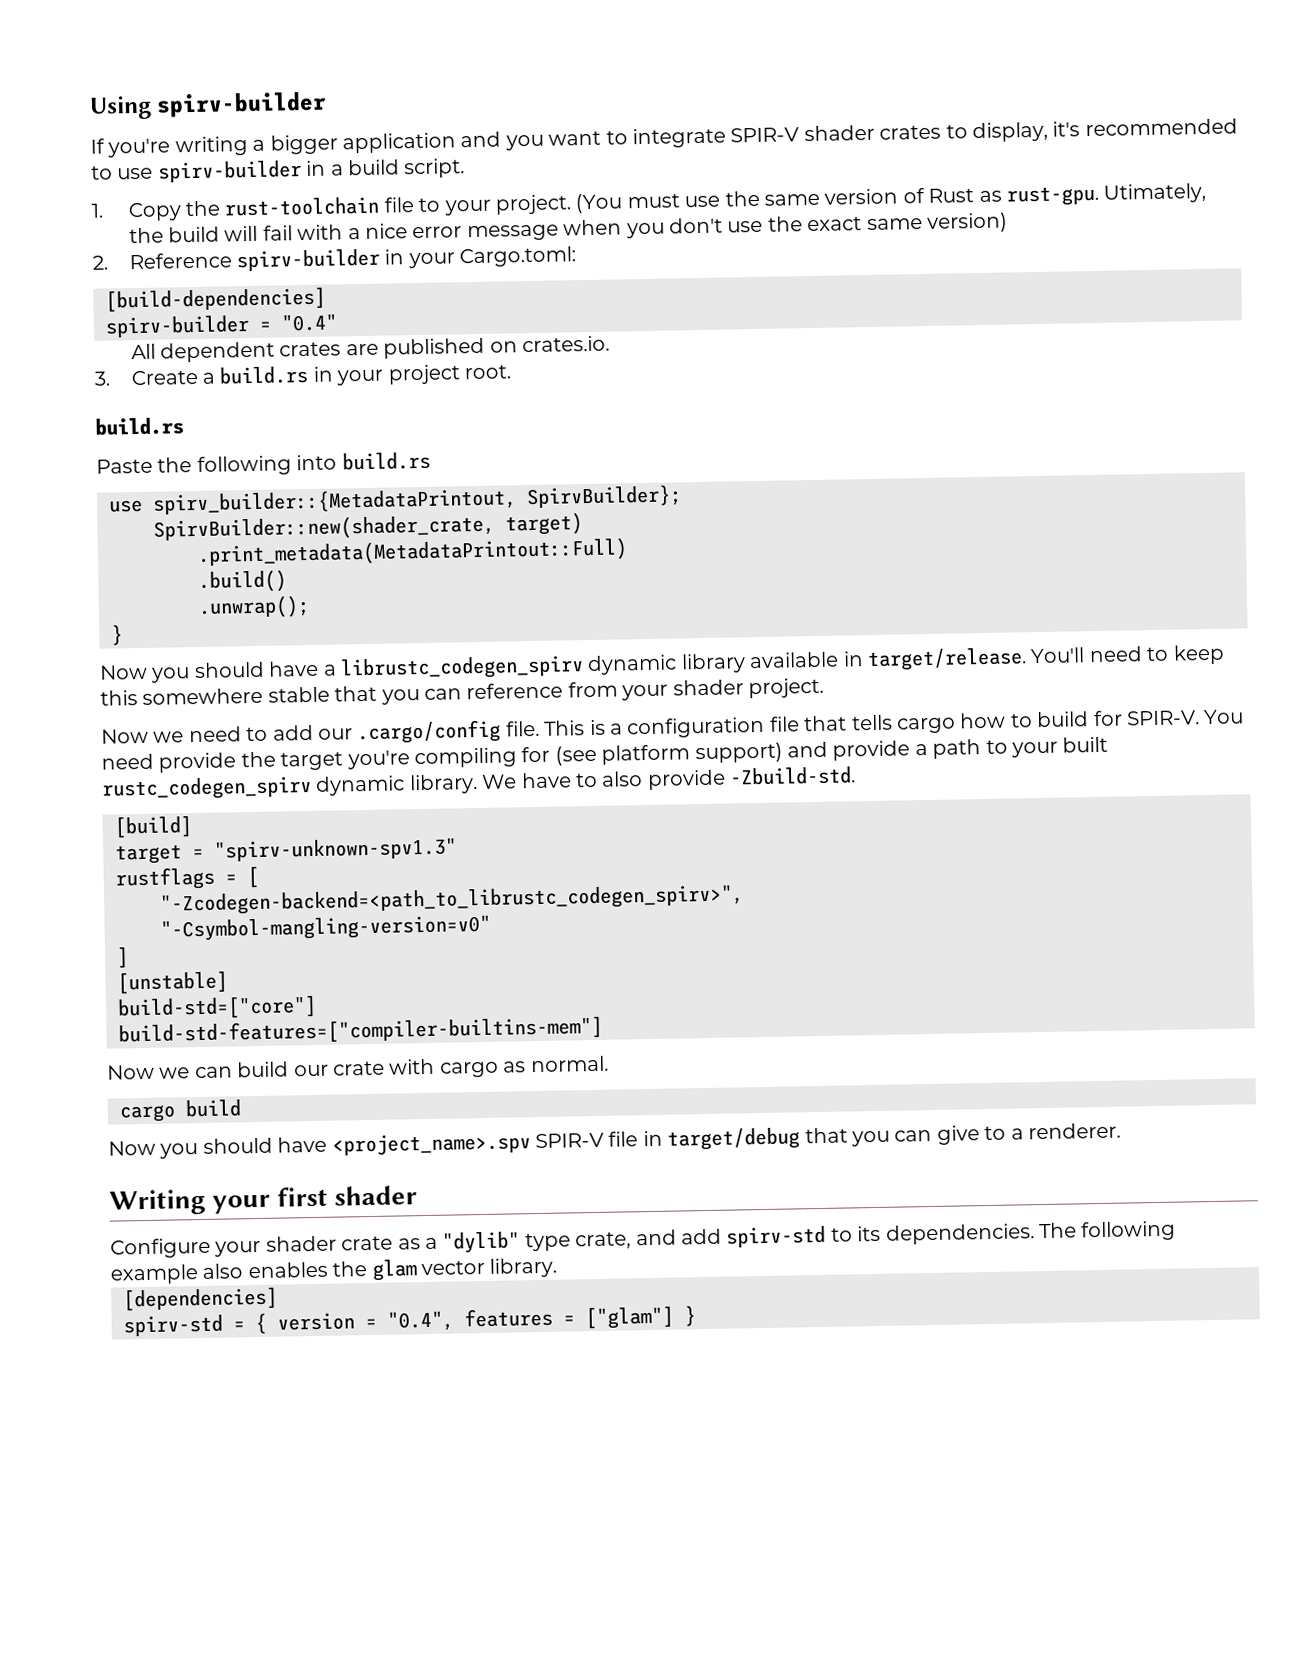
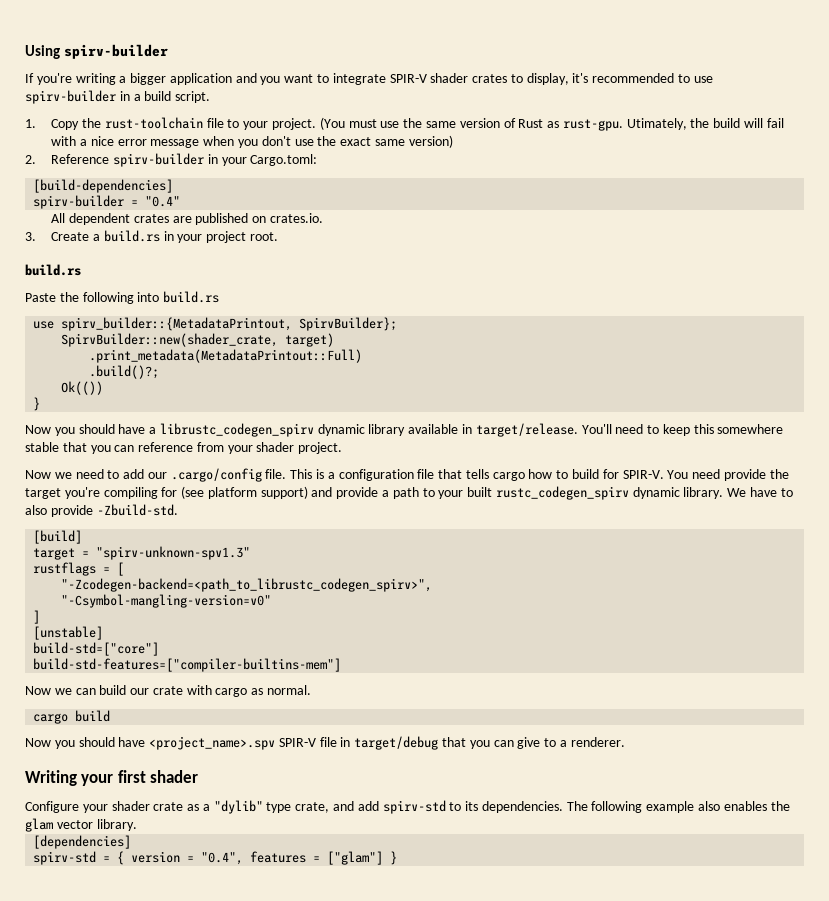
- .build()
- .unwrap();
+ .build()?;
+ Ok(())

